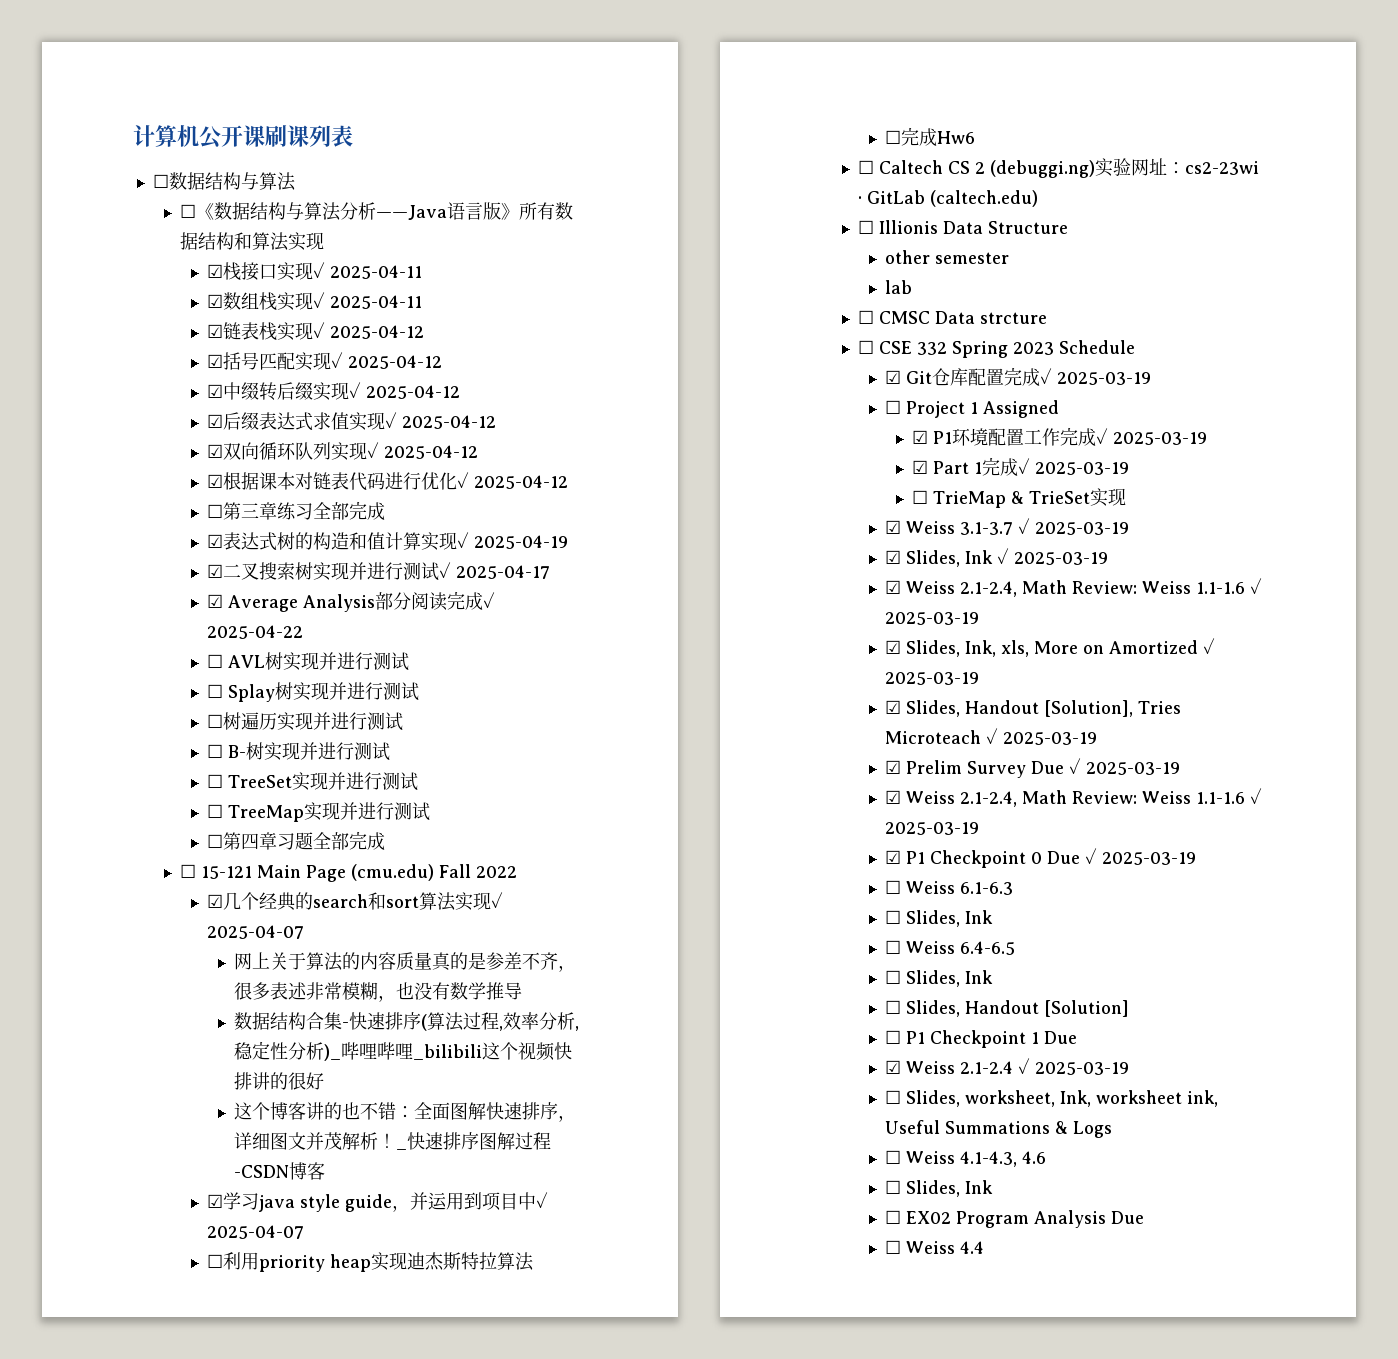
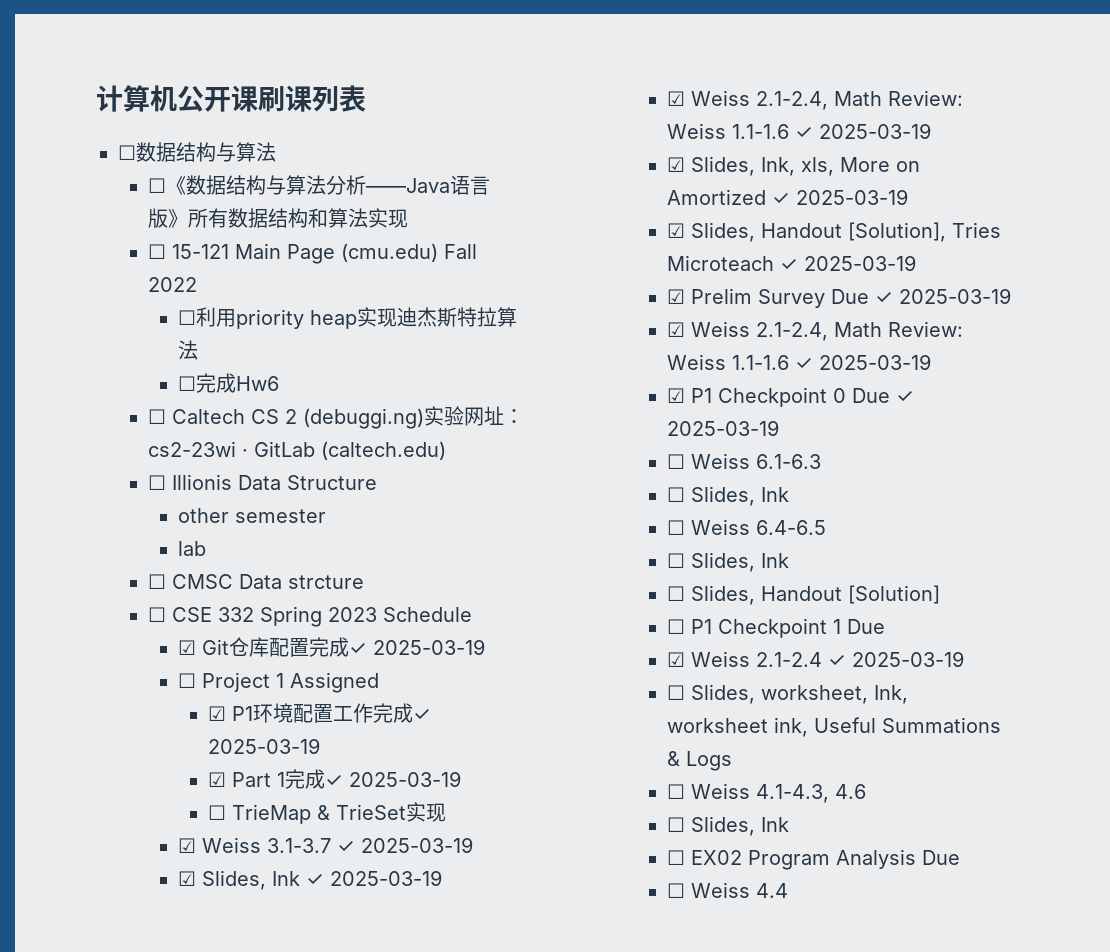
- ☑栈接口实现✓ 2025-04-11
- ☑数组栈实现✓ 2025-04-11
- ☑链表栈实现✓ 2025-04-12
- ☑括号匹配实现✓ 2025-04-12
- ☑中缀转后缀实现✓ 2025-04-12
- ☑后缀表达式求值实现✓ 2025-04-12
- ☑双向循环队列实现✓ 2025-04-12
- ☑根据课本对链表代码进行优化✓ 2025-04-12
- ☐第三章练习全部完成
- ☑表达式树的构造和值计算实现✓ 2025-04-19
- ☑二叉搜索树实现并进行测试✓ 2025-04-17
- ☑ Average Analysis部分阅读完成✓ 2025-04-22
- ☐ AVL树实现并进行测试
- ☐ Splay树实现并进行测试
- ☐树遍历实现并进行测试
- ☐ B-树实现并进行测试
- ☐ TreeSet实现并进行测试
- ☐ TreeMap实现并进行测试
- ☐第四章习题全部完成
- ☑几个经典的search和sort算法实现✓ 2025-04-07
- 网上关于算法的内容质量真的是参差不齐，很多表述非常模糊，也没有数学推导
- 数据结构合集-快速排序(算法过程,效率分析,稳定性分析)_哔哩哔哩_bilibili这个视频快排讲的很好
- 这个博客讲的也不错：全面图解快速排序，详细图文并茂解析！_快速排序图解过程-CSDN博客
- ☑学习java style guide，并运用到项目中✓ 2025-04-07

